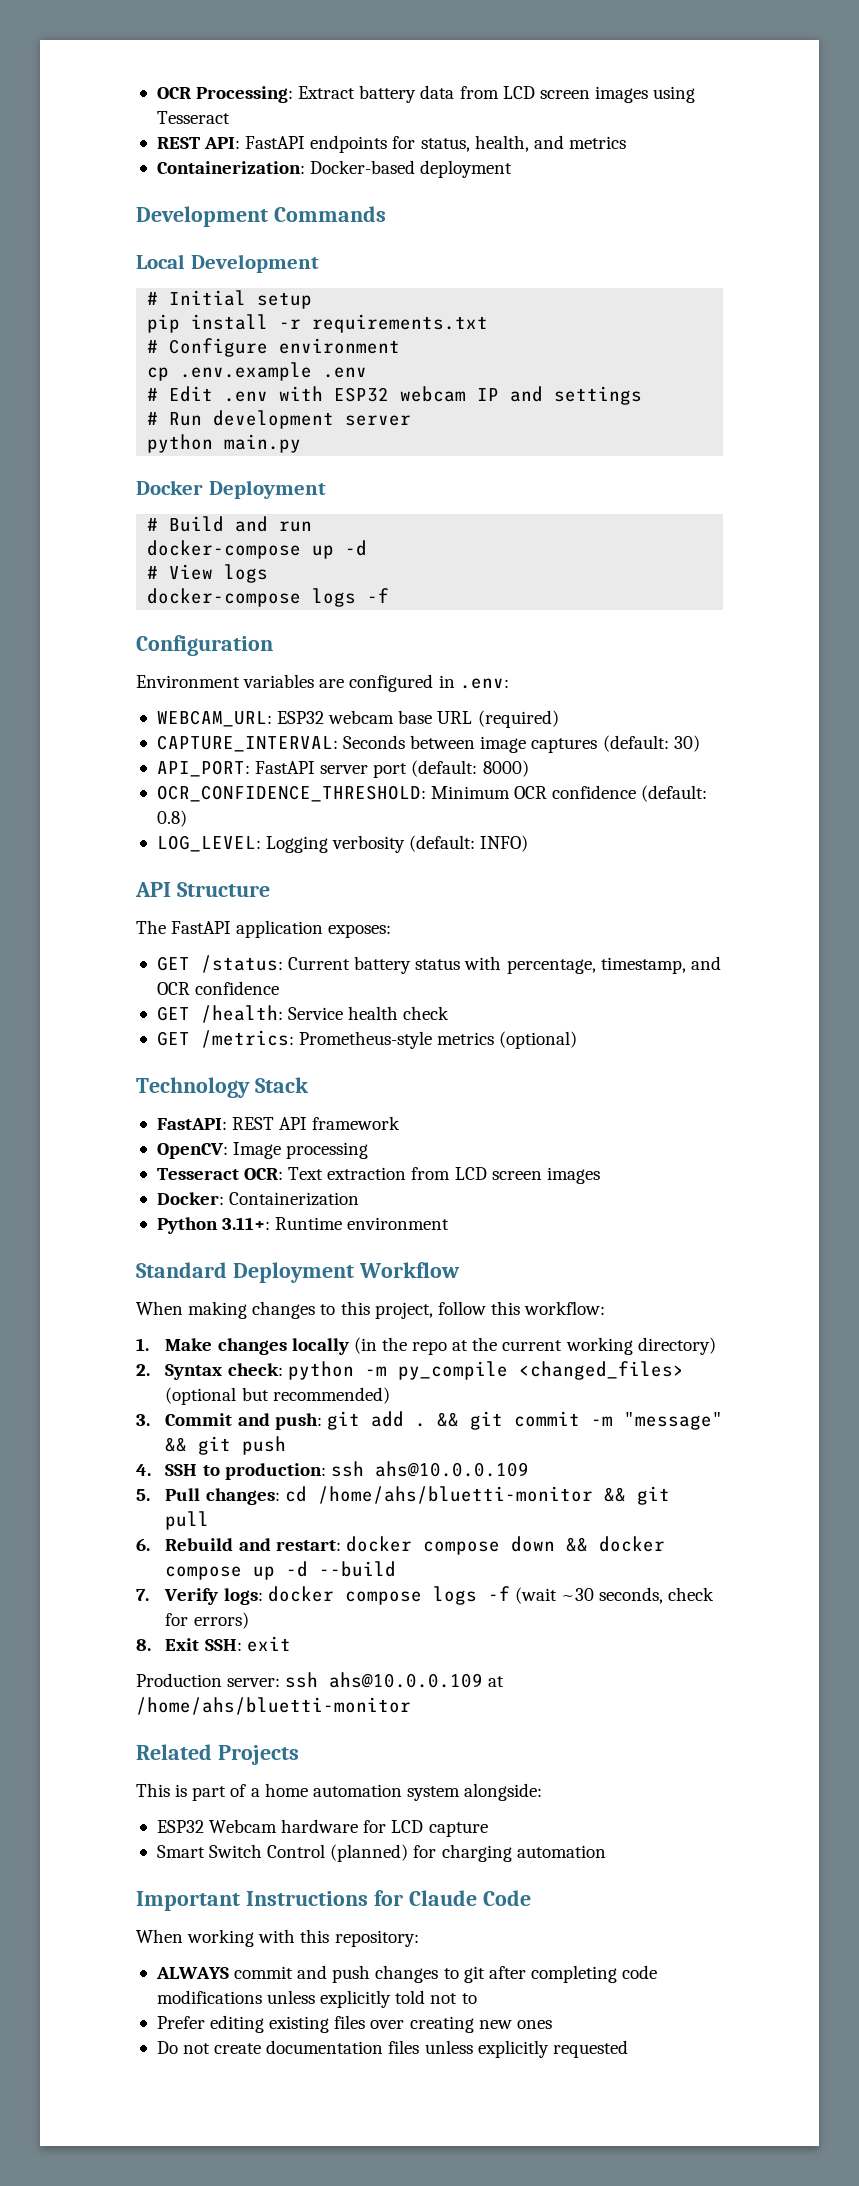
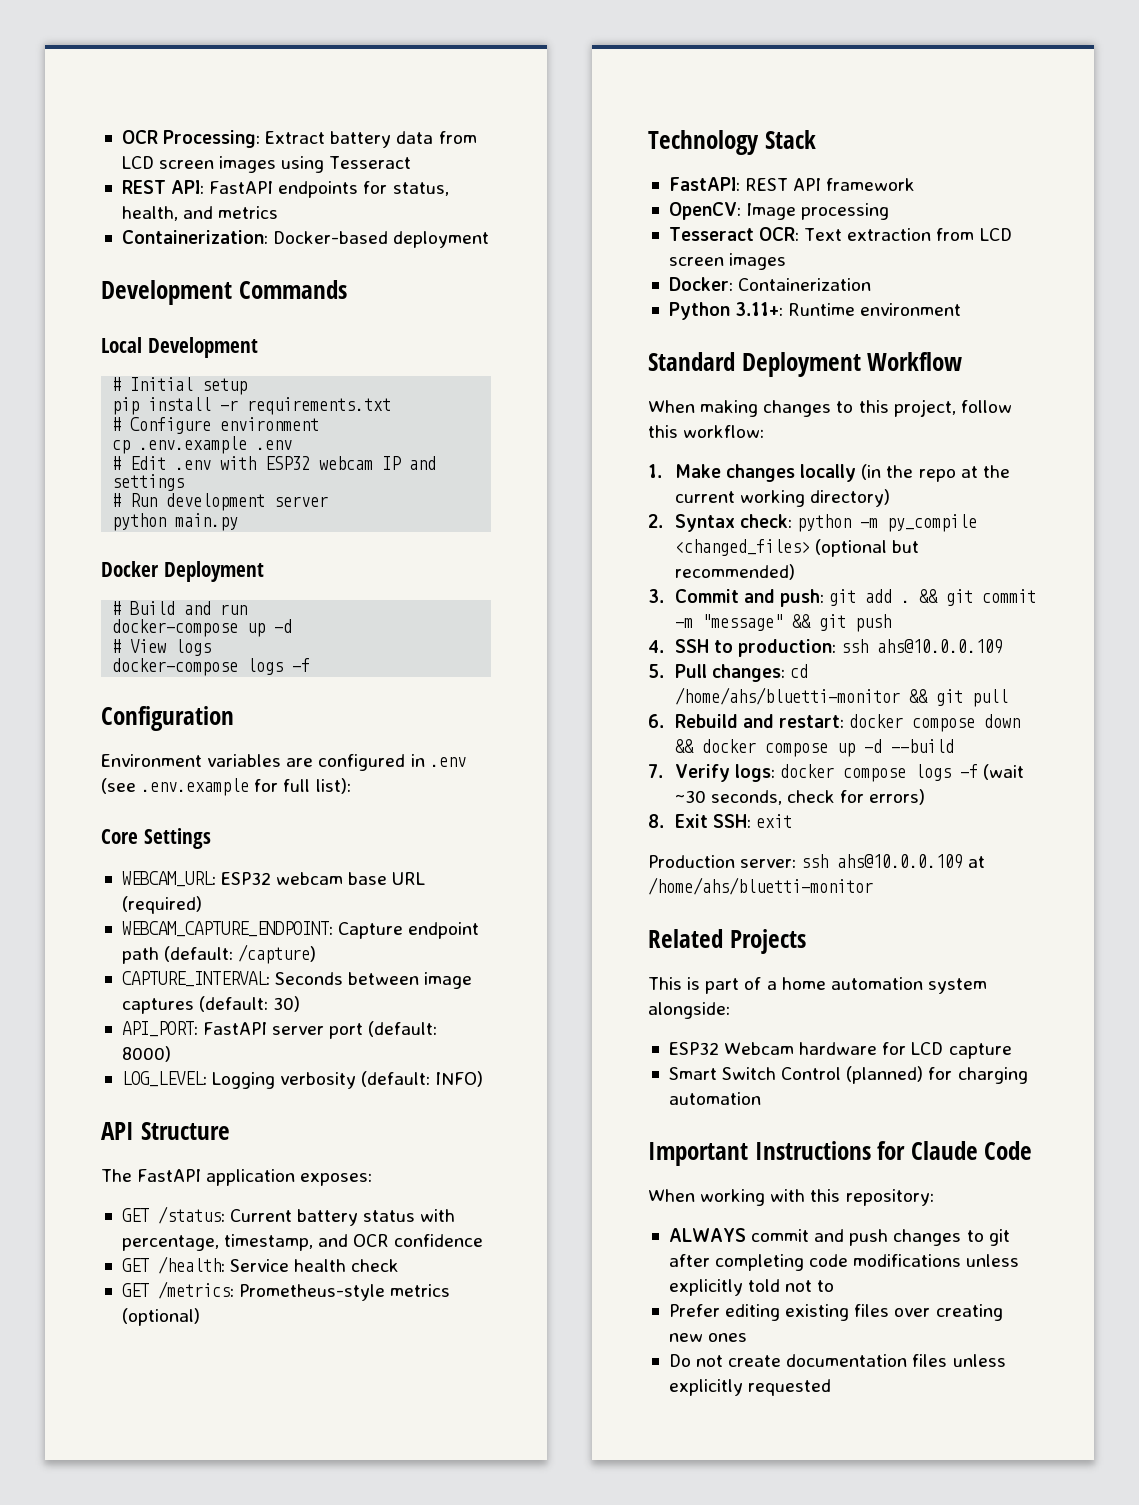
- Environment variables are configured in .env:
+ Environment variables are configured in .env (see .env.example for full list):
+ Core Settings
+ WEBCAM_CAPTURE_ENDPOINT: Capture endpoint path (default: /capture)
- OCR_CONFIDENCE_THRESHOLD: Minimum OCR confidence (default: 0.8)

